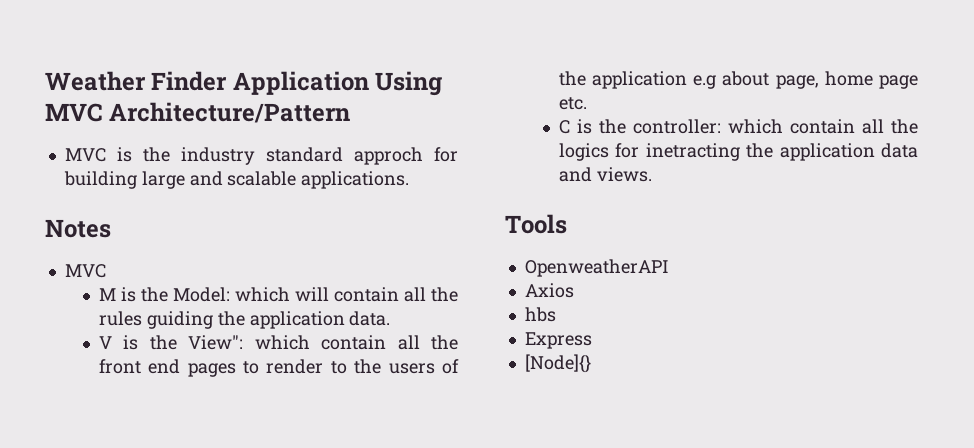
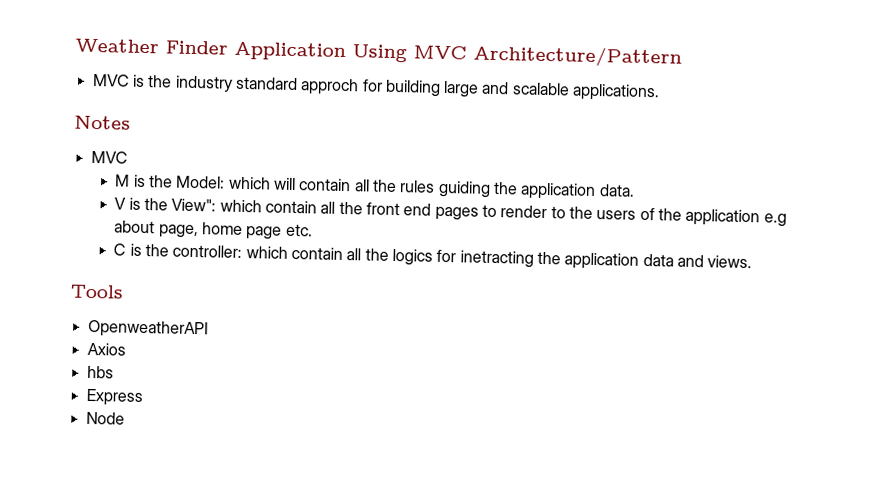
- [Node]{}
+ Node

